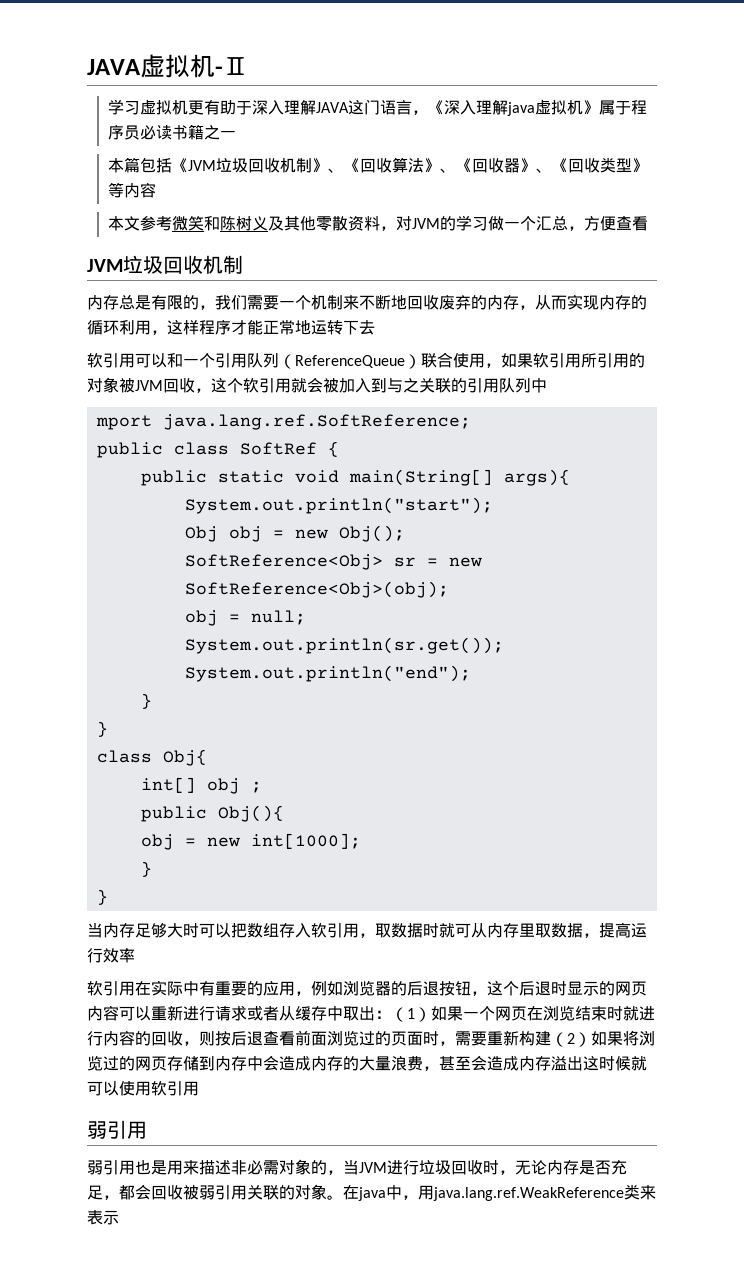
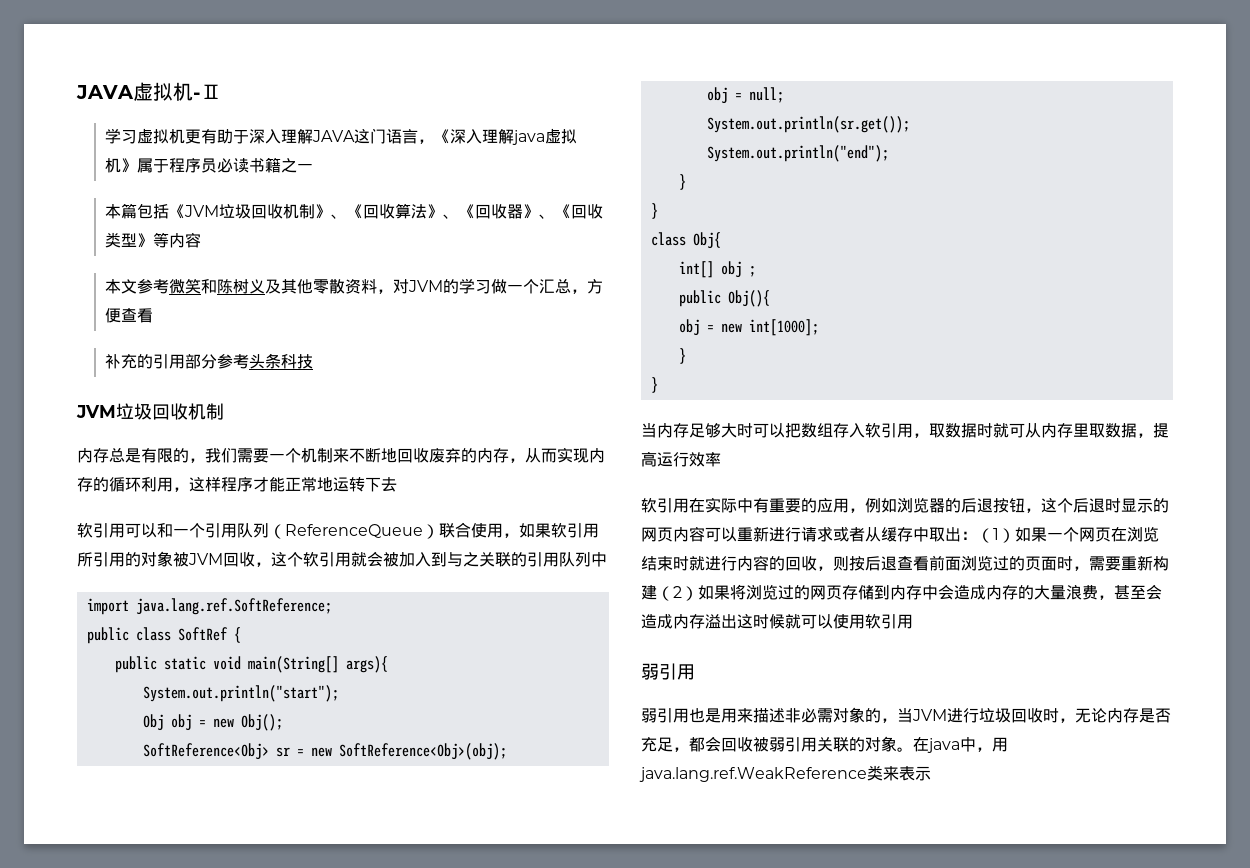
+ 补充的引用部分参考头条科技
- mport java.lang.ref.SoftReference;
+ import java.lang.ref.SoftReference;

